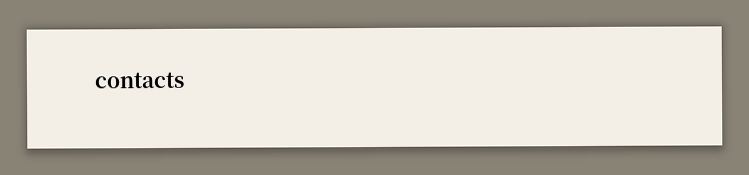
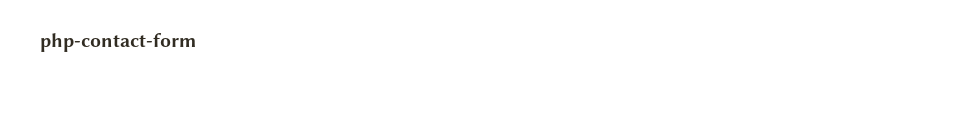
- contacts
+ php-contact-form

